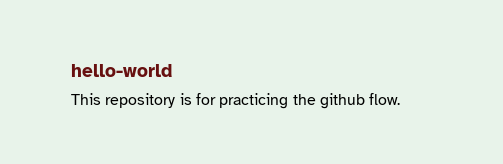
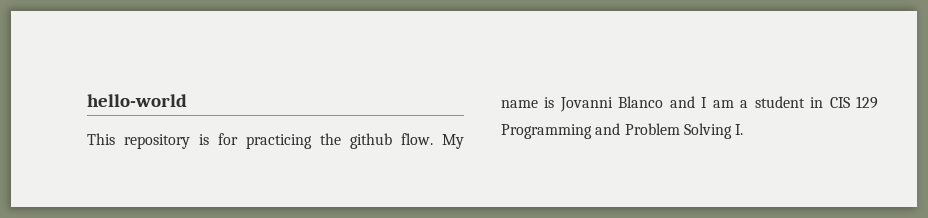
+ My name is Jovanni Blanco and I am a student in CIS 129 Programming and Problem Solving I.

